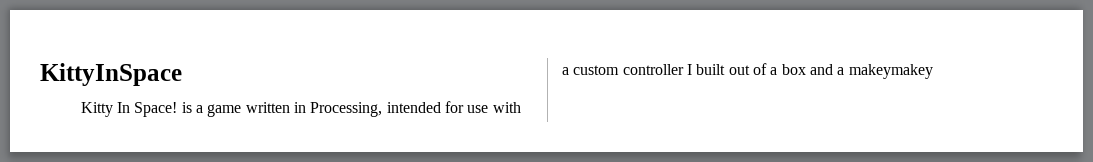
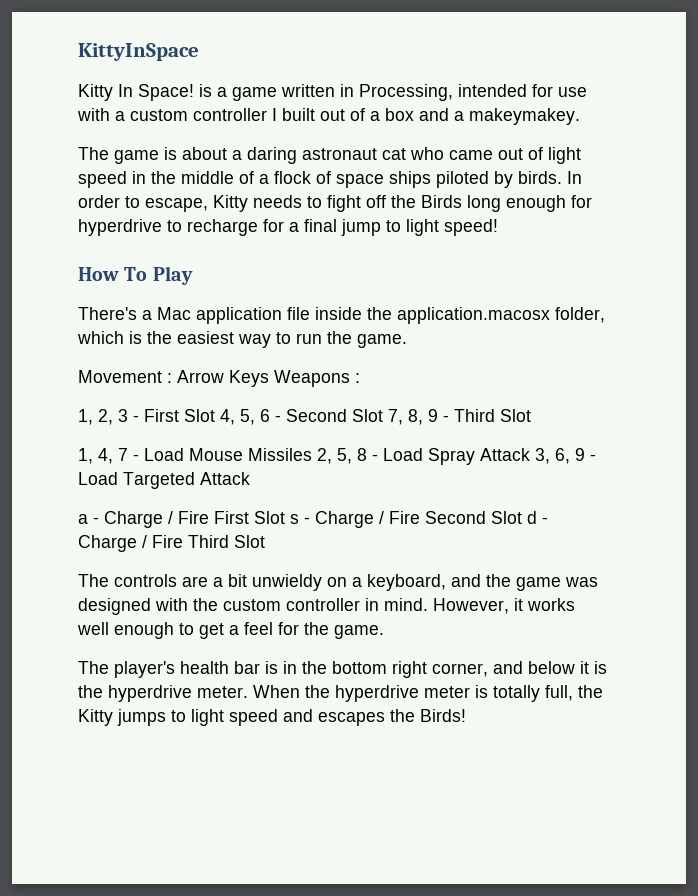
- Kitty In Space! is a game written in Processing, intended for use with a custom controller I built out of a box and a makeymakey
+ Kitty In Space! is a game written in Processing, intended for use with a custom controller I built out of a box and a makeymakey.
+ The game is about a daring astronaut cat who came out of light speed in the middle of a flock of space ships piloted by birds. In order to escape, Kitty needs to fight off the Birds long enough for hyperdrive to recharge for a final jump to light speed!
+ How To Play
+ There's a Mac application file inside the application.macosx folder, which is the easiest way to run the game.
+ Movement : Arrow Keys Weapons :
+ 1, 2, 3 - First Slot 4, 5, 6 - Second Slot 7, 8, 9 - Third Slot
+ 1, 4, 7 - Load Mouse Missiles 2, 5, 8 - Load Spray Attack 3, 6, 9 - Load Targeted Attack
+ a - Charge / Fire First Slot s - Charge / Fire Second Slot d - Charge / Fire Third Slot
+ The controls are a bit unwieldy on a keyboard, and the game was designed with the custom controller in mind. However, it works well enough to get a feel for the game.
+ The player's health bar is in the bottom right corner, and below it is the hyperdrive meter. When the hyperdrive meter is totally full, the Kitty jumps to light speed and escapes the Birds!

